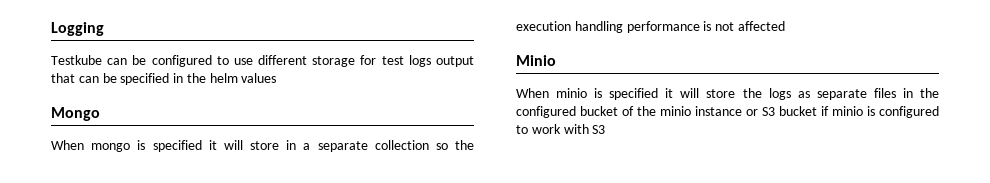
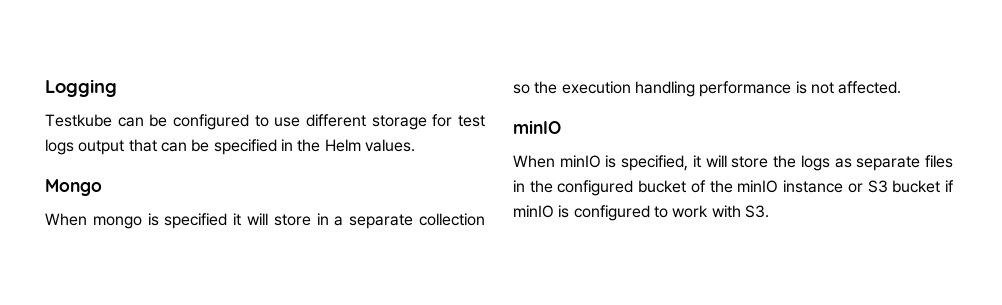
- Testkube can be configured to use different storage for test logs output that can be specified in the helm values
+ Testkube can be configured to use different storage for test logs output that can be specified in the Helm values.
- When mongo is specified it will store in a separate collection so the execution handling performance is not affected
- Minio
- When minio is specified it will store the logs as separate files in the configured bucket of the minio instance or S3 bucket if minio is configured to work with S3
+ When mongo is specified it will store in a separate collection so the execution handling performance is not affected.
+ minIO
+ When minIO is specified, it will store the logs as separate files in the configured bucket of the minIO instance or S3 bucket if minIO is configured to work with S3.

